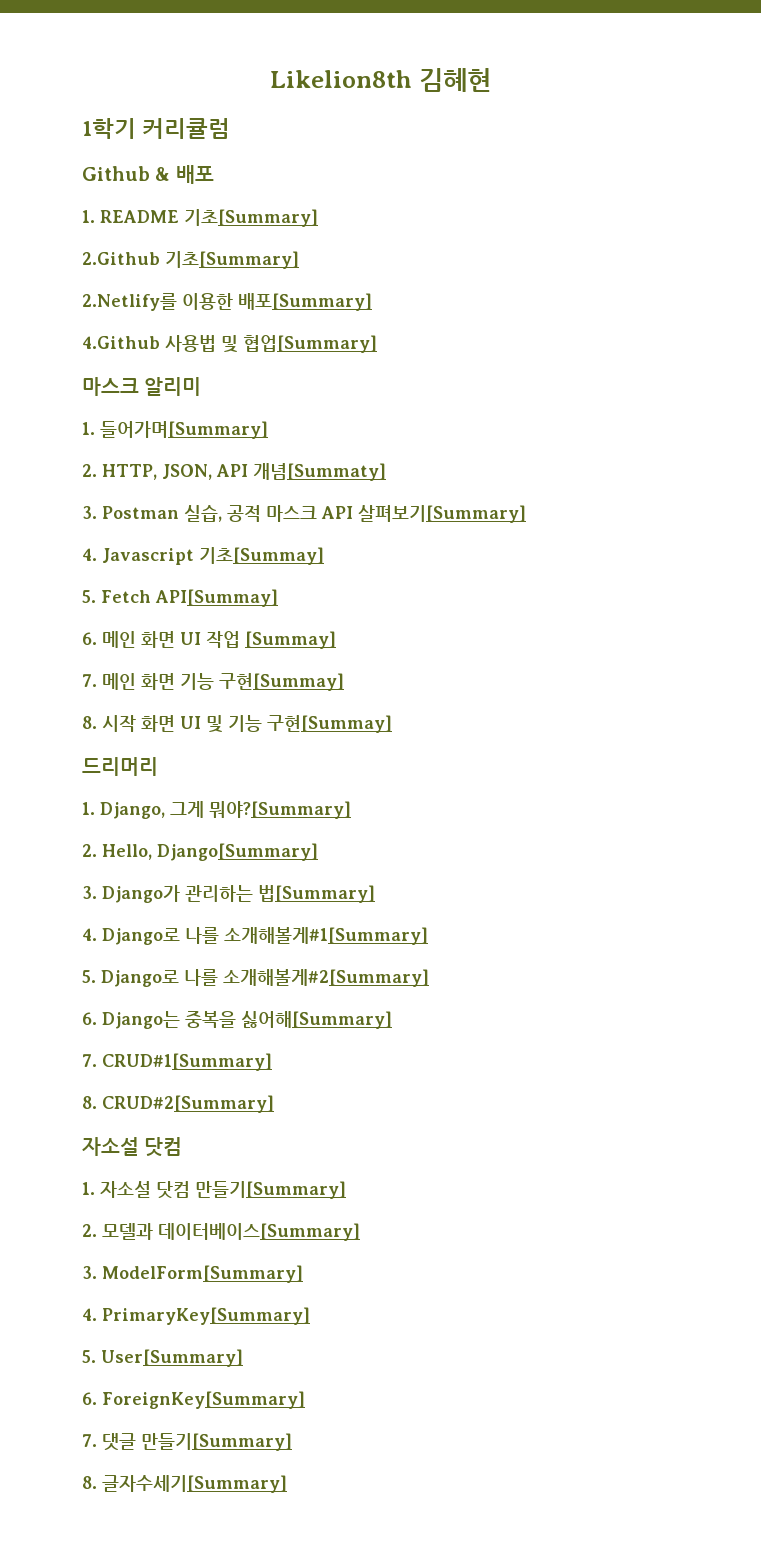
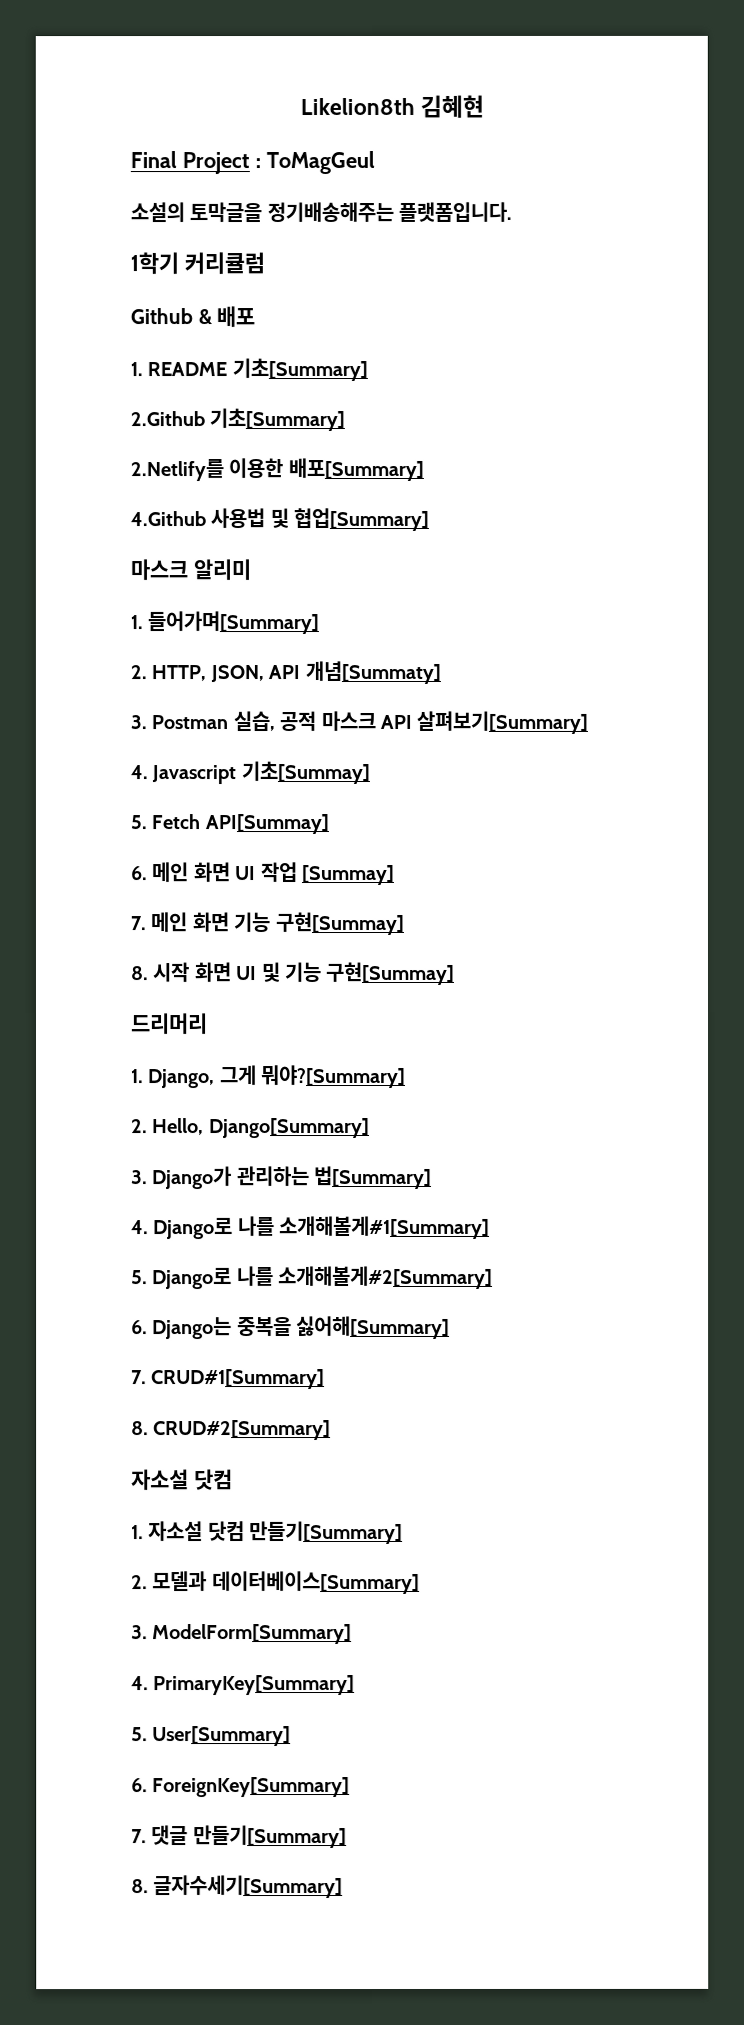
+ Final Project : ToMagGeul
+ 소설의 토막글을 정기배송해주는 플랫폼입니다.

